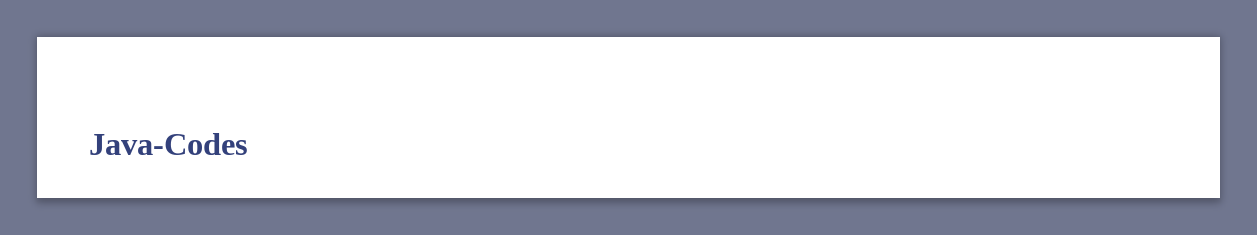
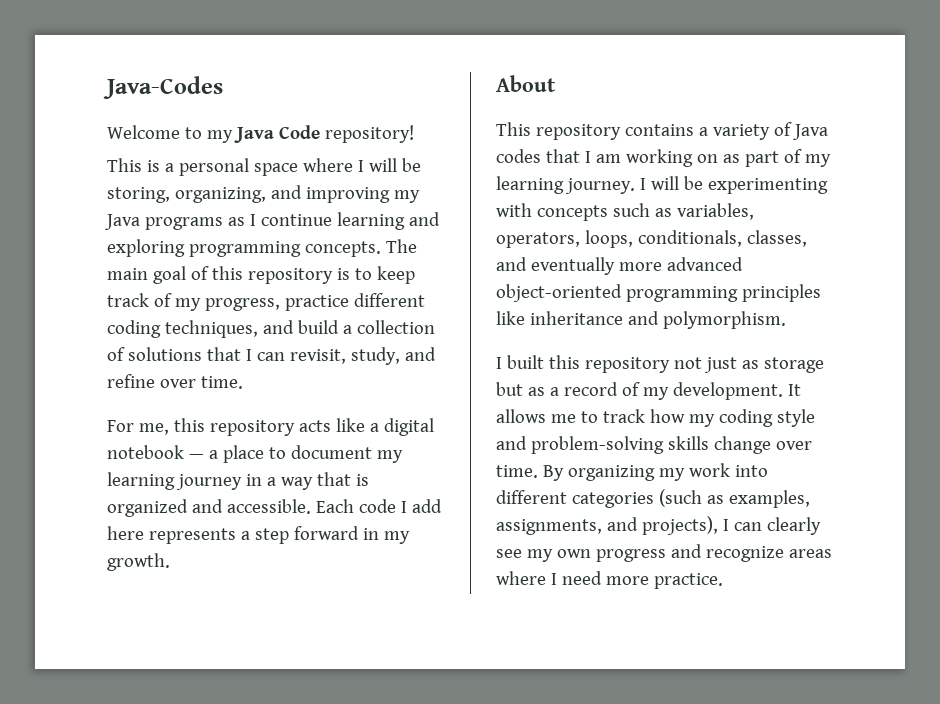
+ Welcome to my Java Code repository!
+ This is a personal space where I will be storing, organizing, and improving my Java programs as I continue learning and exploring programming concepts. The main goal of this repository is to keep track of my progress, practice different coding techniques, and build a collection of solutions that I can revisit, study, and refine over time.
+ For me, this repository acts like a digital notebook — a place to document my learning journey in a way that is organized and accessible. Each code I add here represents a step forward in my growth.
+ About
+ This repository contains a variety of Java codes that I am working on as part of my learning journey. I will be experimenting with concepts such as variables, operators, loops, conditionals, classes, and eventually more advanced object-oriented programming principles like inheritance and polymorphism.
+ I built this repository not just as storage but as a record of my development. It allows me to track how my coding style and problem-solving skills change over time. By organizing my work into different categories (such as examples, assignments, and projects), I can clearly see my own progress and recognize areas where I need more practice.

